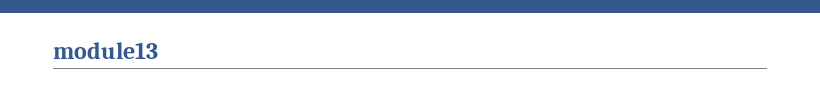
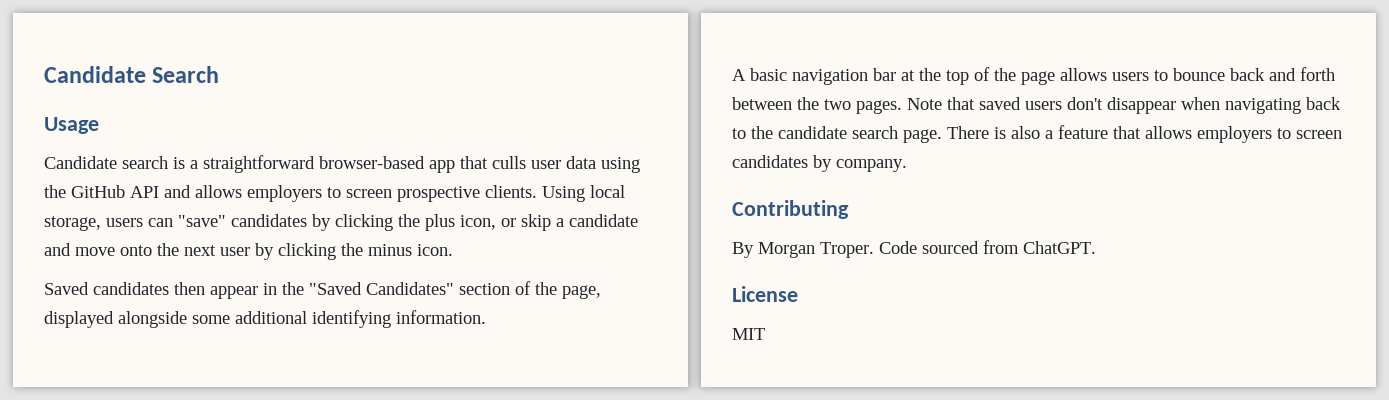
- module13
+ Candidate Search
+ Usage
+ Candidate search is a straightforward browser-based app that culls user data using the GitHub API and allows employers to screen prospective clients. Using local storage, users can "save" candidates by clicking the plus icon, or skip a candidate and move onto the next user by clicking the minus icon.
+ Saved candidates then appear in the "Saved Candidates" section of the page, displayed alongside some additional identifying information.
+ A basic navigation bar at the top of the page allows users to bounce back and forth between the two pages. Note that saved users don't disappear when navigating back to the candidate search page. There is also a feature that allows employers to screen candidates by company.
+ Contributing
+ By Morgan Troper. Code sourced from ChatGPT.
+ License
+ MIT

